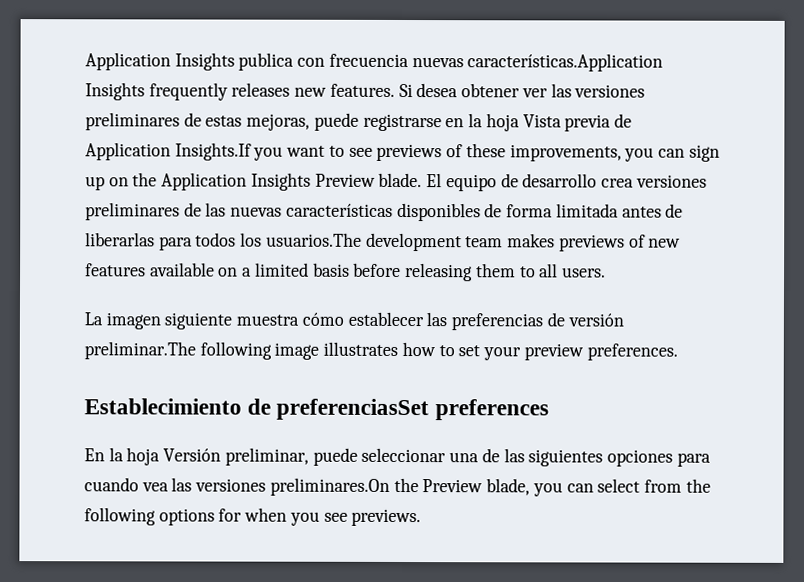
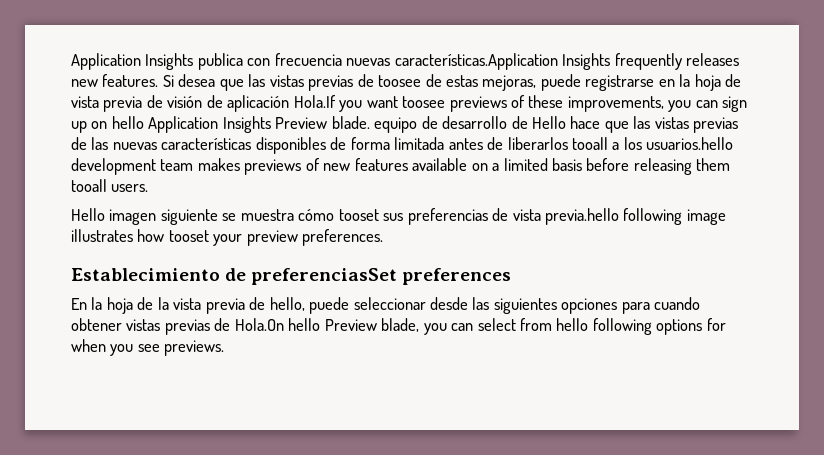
- Si desea obtener ver las versiones preliminares de estas mejoras, puede registrarse en la hoja Vista previa de Application Insights.If you want to see previews of these improvements, you can sign up on the Application Insights Preview blade. El equipo de desarrollo crea versiones preliminares de las nuevas características disponibles de forma limitada antes de liberarlas para todos los usuarios.The development team makes previews of new features available on a limited basis before releasing them to all users.
+ Si desea que las vistas previas de toosee de estas mejoras, puede registrarse en la hoja de vista previa de visión de aplicación Hola.If you want toosee previews of these improvements, you can sign up on hello Application Insights Preview blade. equipo de desarrollo de Hello hace que las vistas previas de las nuevas características disponibles de forma limitada antes de liberarlos tooall a los usuarios.hello development team makes previews of new features available on a limited basis before releasing them tooall users.
- La imagen siguiente muestra cómo establecer las preferencias de versión preliminar.The following image illustrates how to set your preview preferences.
+ Hello imagen siguiente se muestra cómo tooset sus preferencias de vista previa.hello following image illustrates how tooset your preview preferences.
- En la hoja Versión preliminar, puede seleccionar una de las siguientes opciones para cuando vea las versiones preliminares.On the Preview blade, you can select from the following options for when you see previews.
+ En la hoja de la vista previa de hello, puede seleccionar desde las siguientes opciones para cuando obtener vistas previas de Hola.On hello Preview blade, you can select from hello following options for when you see previews.

